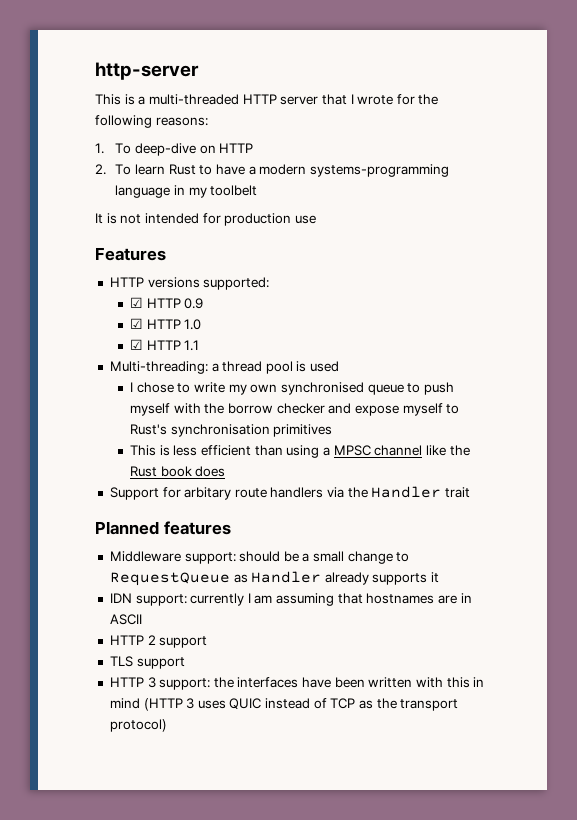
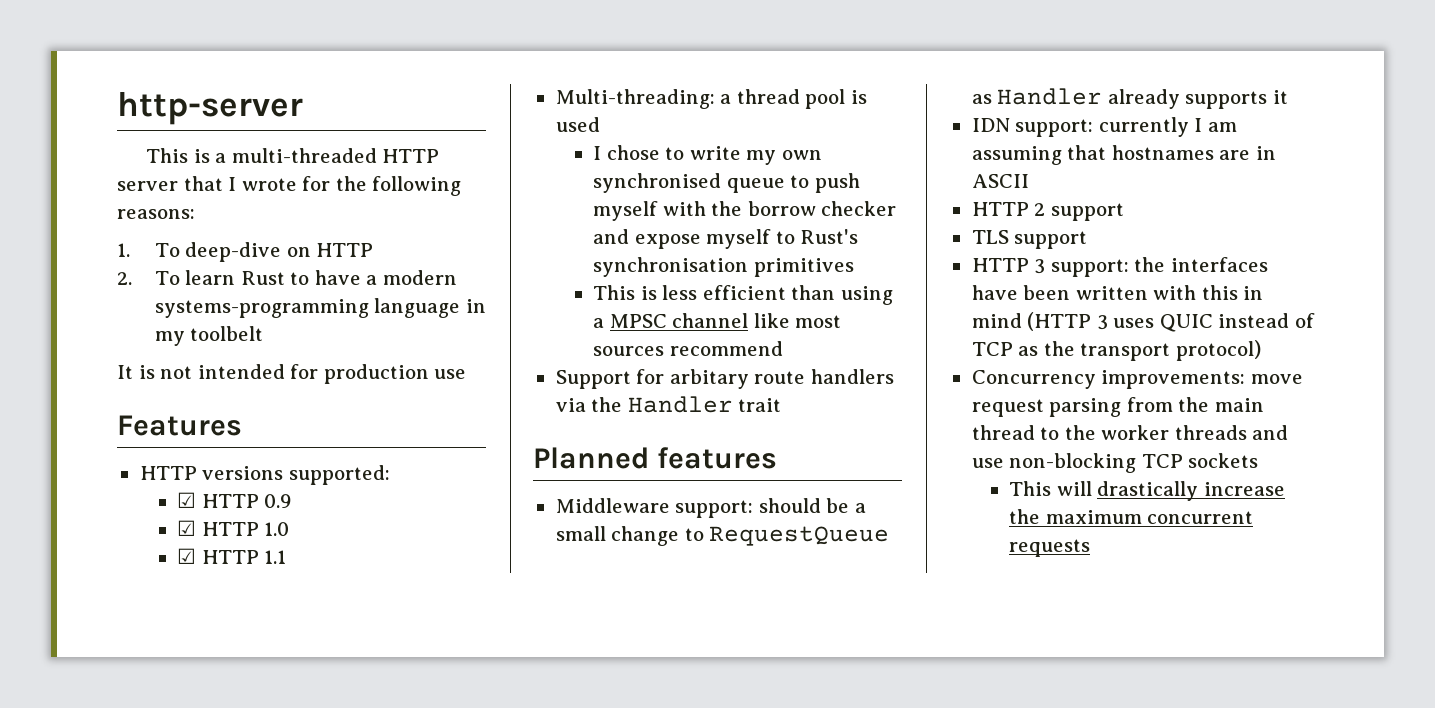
- This is less efficient than using a MPSC channel like the Rust book does
+ This is less efficient than using a MPSC channel like most sources recommend
+ Concurrency improvements: move request parsing from the main thread to the worker threads and use non-blocking TCP sockets
+ This will drastically increase the maximum concurrent requests

